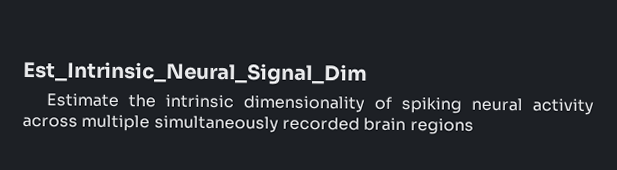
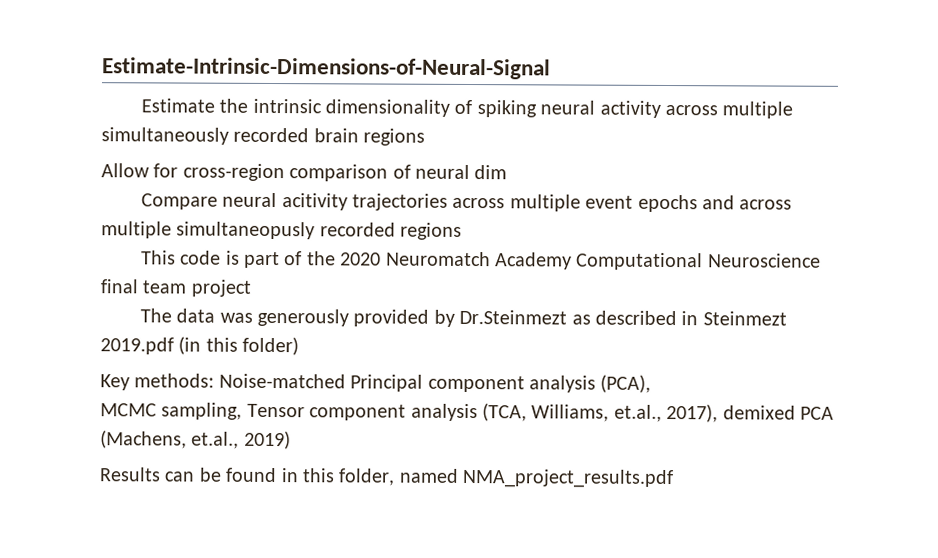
- Est_Intrinsic_Neural_Signal_Dim
+ Estimate-Intrinsic-Dimensions-of-Neural-Signal
+ Allow for cross-region comparison of neural dim
+ Compare neural acitivity trajectories across multiple event epochs and across multiple simultaneopusly recorded regions
+ This code is part of the 2020 Neuromatch Academy Computational Neuroscience final team project
+ The data was generously provided by Dr.Steinmezt as described in Steinmezt 2019.pdf (in this folder)
+ Key methods: Noise-matched Principal component analysis (PCA),
+ MCMC sampling, Tensor component analysis (TCA, Williams, et.al., 2017), demixed PCA (Machens, et.al., 2019)
+ Results can be found in this folder, named NMA_project_results.pdf

